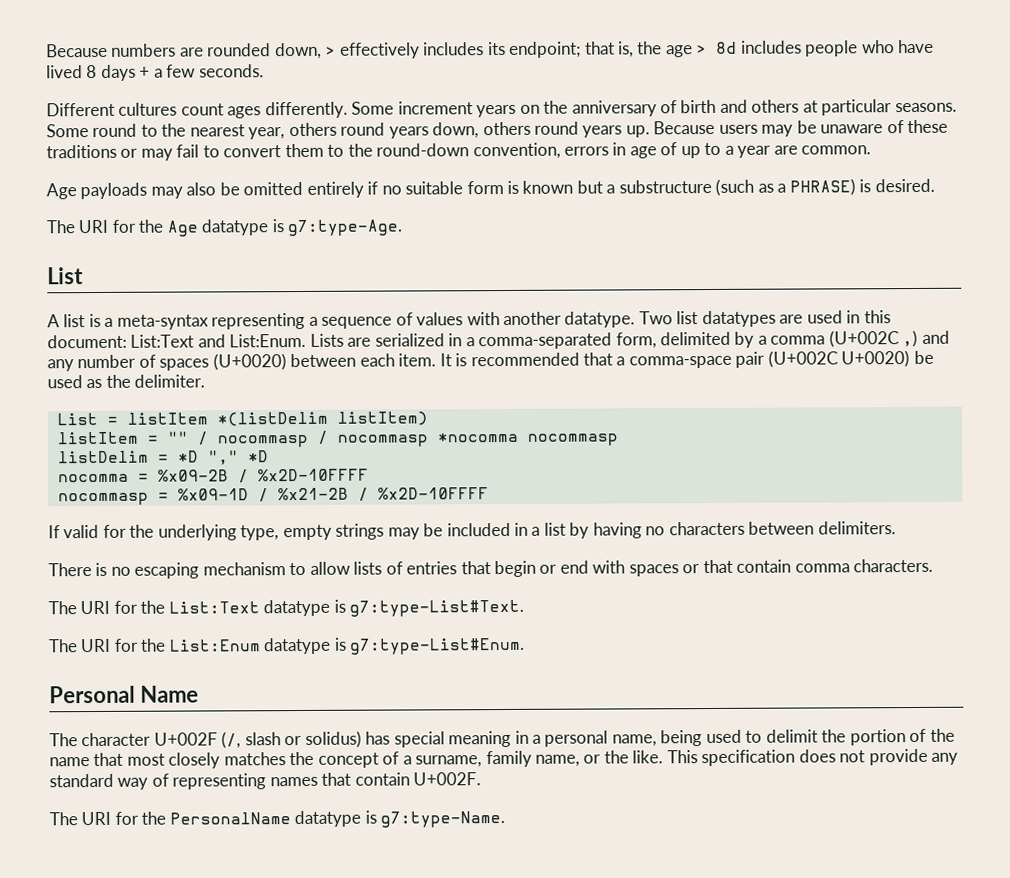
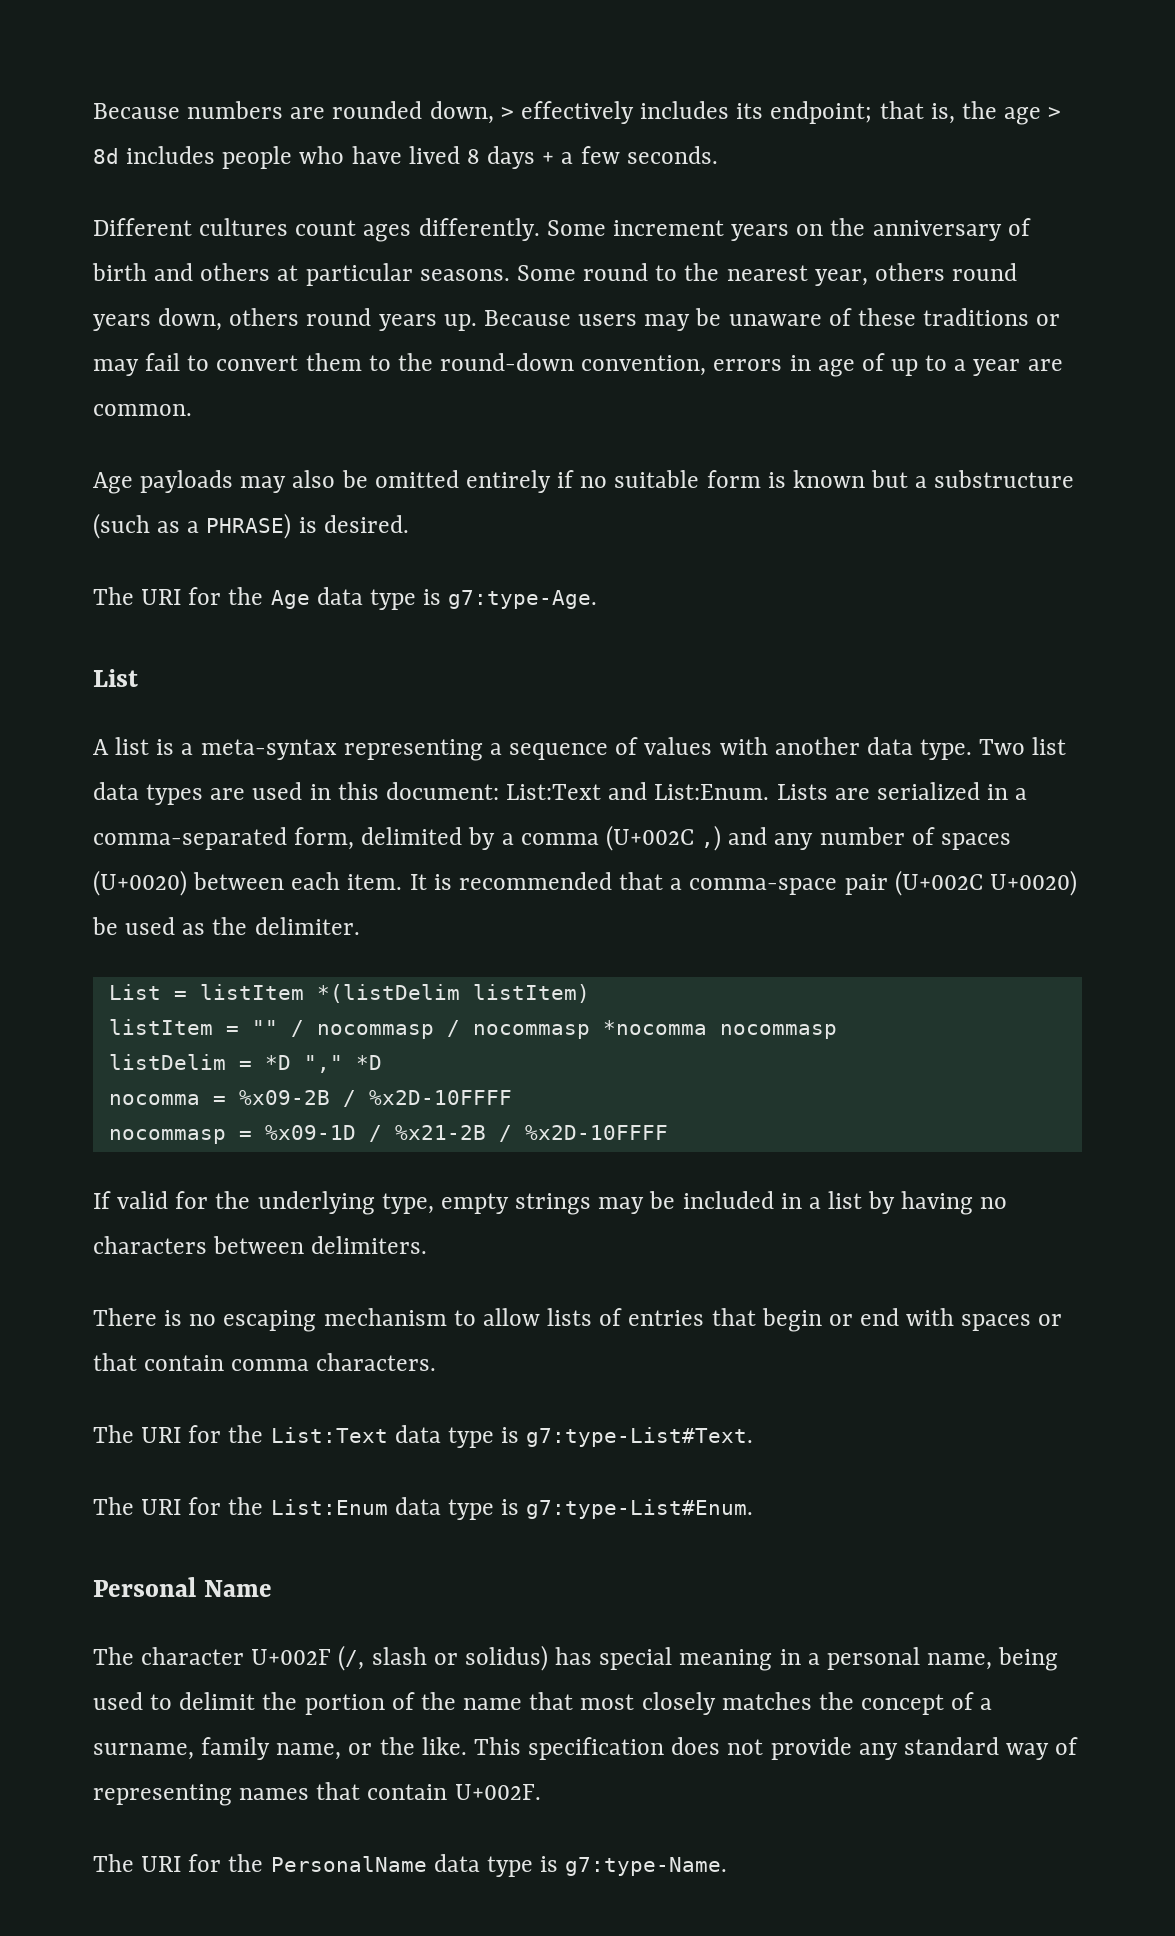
- The URI for the Age datatype is g7:type-Age.
+ The URI for the Age data type is g7:type-Age.
- A list is a meta-syntax representing a sequence of values with another datatype. Two list datatypes are used in this document: List:Text and List:Enum.
+ A list is a meta-syntax representing a sequence of values with another data type. Two list data types are used in this document: List:Text and List:Enum.
- The URI for the List:Text datatype is g7:type-List#Text.
+ The URI for the List:Text data type is g7:type-List#Text.
- The URI for the List:Enum datatype is g7:type-List#Enum.
+ The URI for the List:Enum data type is g7:type-List#Enum.
- The URI for the PersonalName datatype is g7:type-Name.
+ The URI for the PersonalName data type is g7:type-Name.

